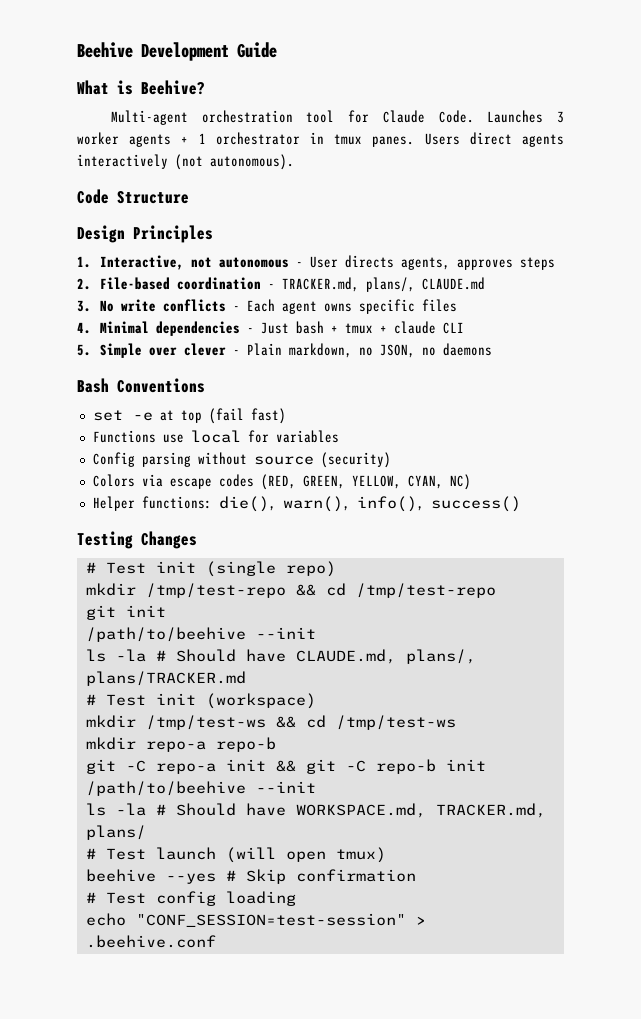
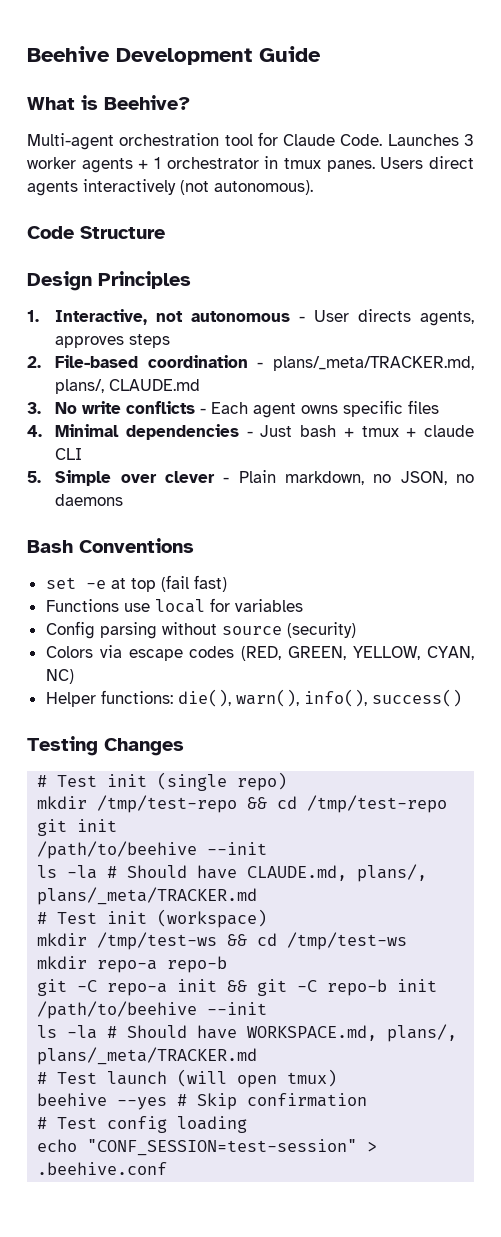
- 2. File-based coordination - TRACKER.md, plans/, CLAUDE.md
+ 2. File-based coordination - plans/_meta/TRACKER.md, plans/, CLAUDE.md
- ls -la # Should have CLAUDE.md, plans/, plans/TRACKER.md
+ ls -la # Should have CLAUDE.md, plans/, plans/_meta/TRACKER.md
- ls -la # Should have WORKSPACE.md, TRACKER.md, plans/
+ ls -la # Should have WORKSPACE.md, plans/, plans/_meta/TRACKER.md

